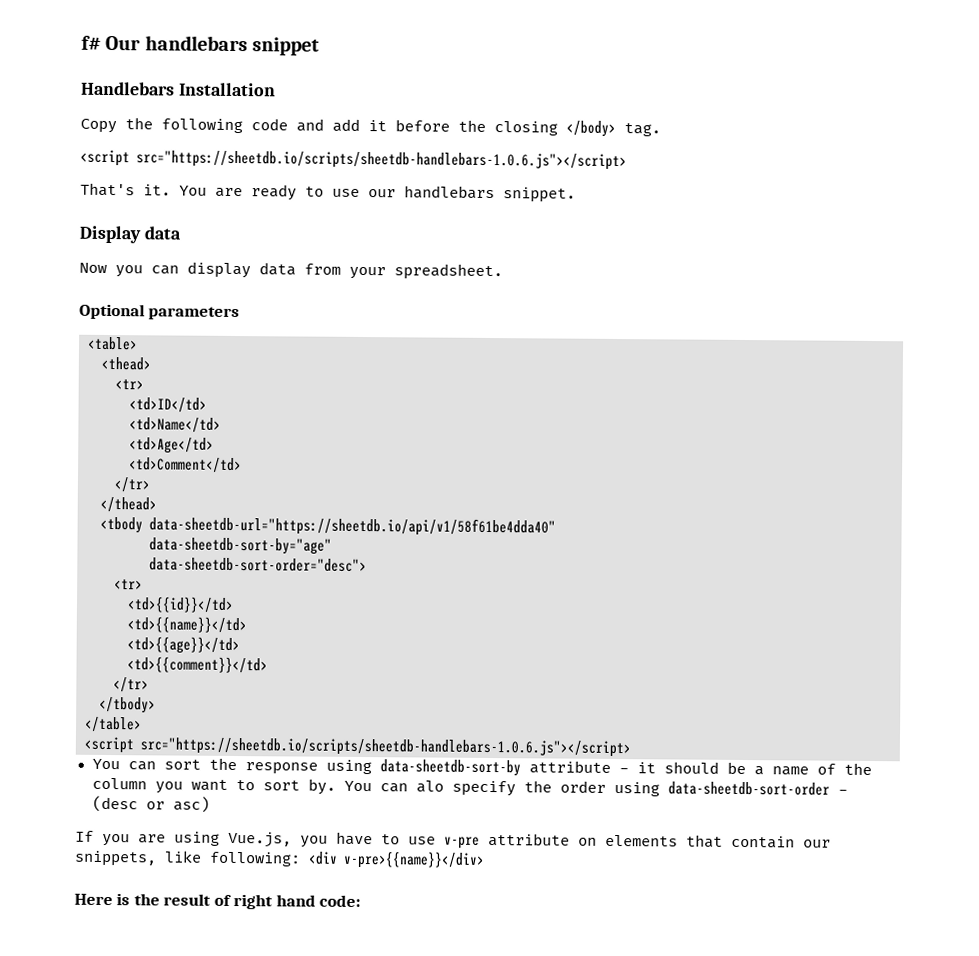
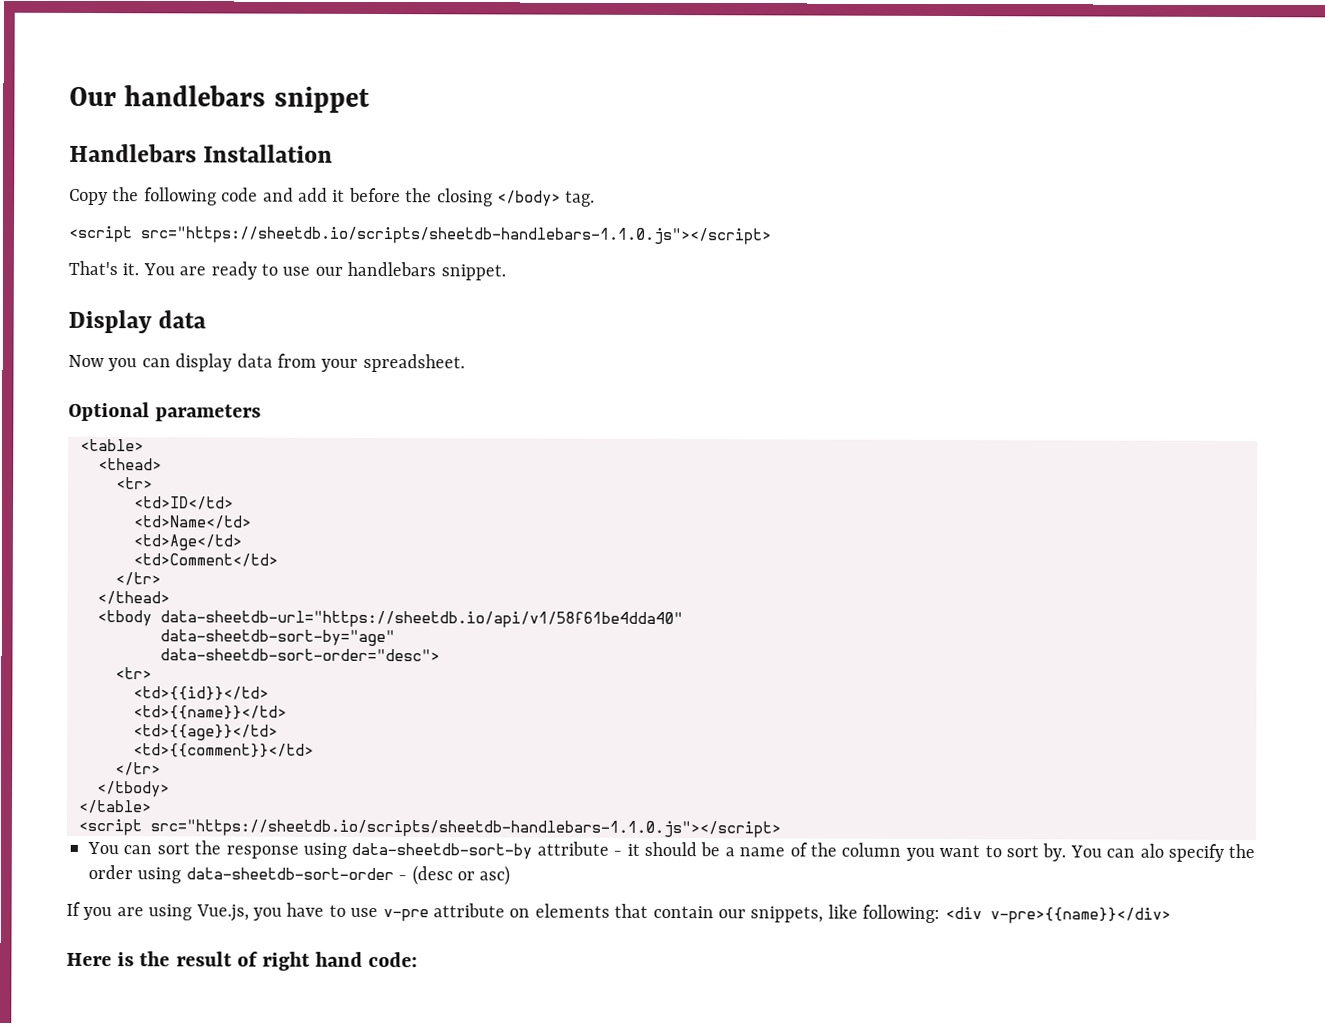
- f# Our handlebars snippet
+ Our handlebars snippet
  Copy the following code and add it before the closing </body> tag.
- <script src="https://sheetdb.io/scripts/sheetdb-handlebars-1.0.6.js"></script>
+ <script src="https://sheetdb.io/scripts/sheetdb-handlebars-1.1.0.js"></script>
  </table>
- <script src="https://sheetdb.io/scripts/sheetdb-handlebars-1.0.6.js"></script>
+ <script src="https://sheetdb.io/scripts/sheetdb-handlebars-1.1.0.js"></script>

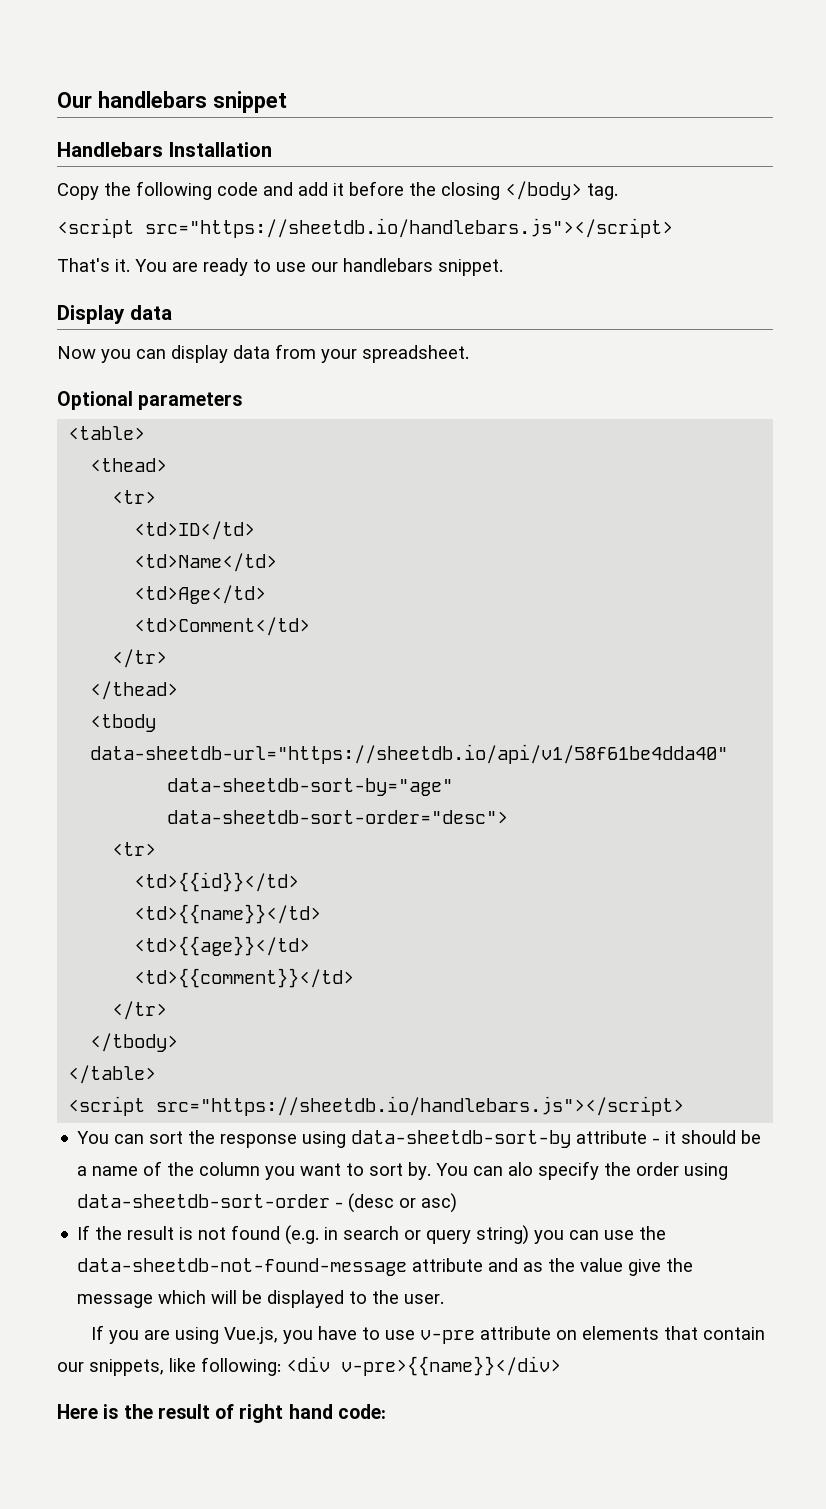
  Copy the following code and add it before the closing </body> tag.
- <script src="https://sheetdb.io/scripts/sheetdb-handlebars-1.1.0.js"></script>
+ <script src="https://sheetdb.io/handlebars.js"></script>
  </table>
- <script src="https://sheetdb.io/scripts/sheetdb-handlebars-1.1.0.js"></script>
+ <script src="https://sheetdb.io/handlebars.js"></script>
+ If the result is not found (e.g. in search or query string) you can use the data-sheetdb-not-found-message attribute and as the value give the message which will be displayed to the user.

